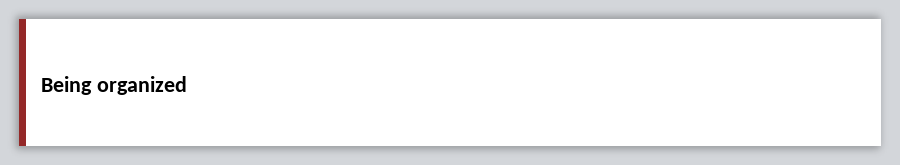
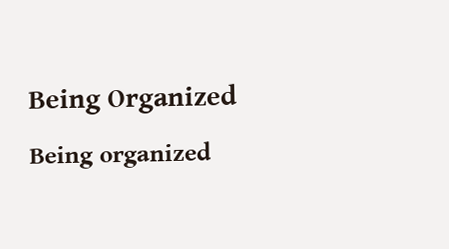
+ Being Organized

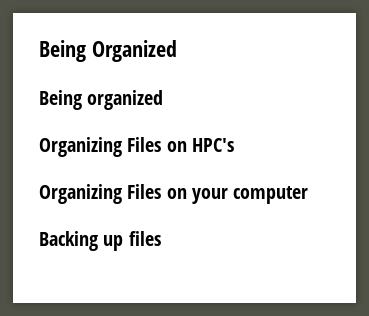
+ Organizing Files on HPC's
+ Organizing Files on your computer
+ Backing up files

